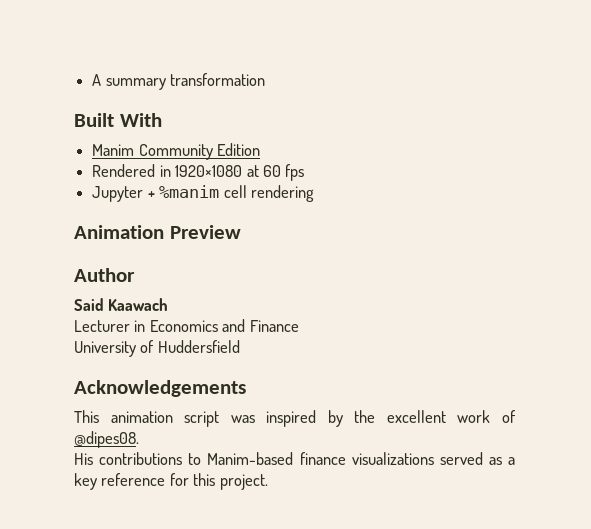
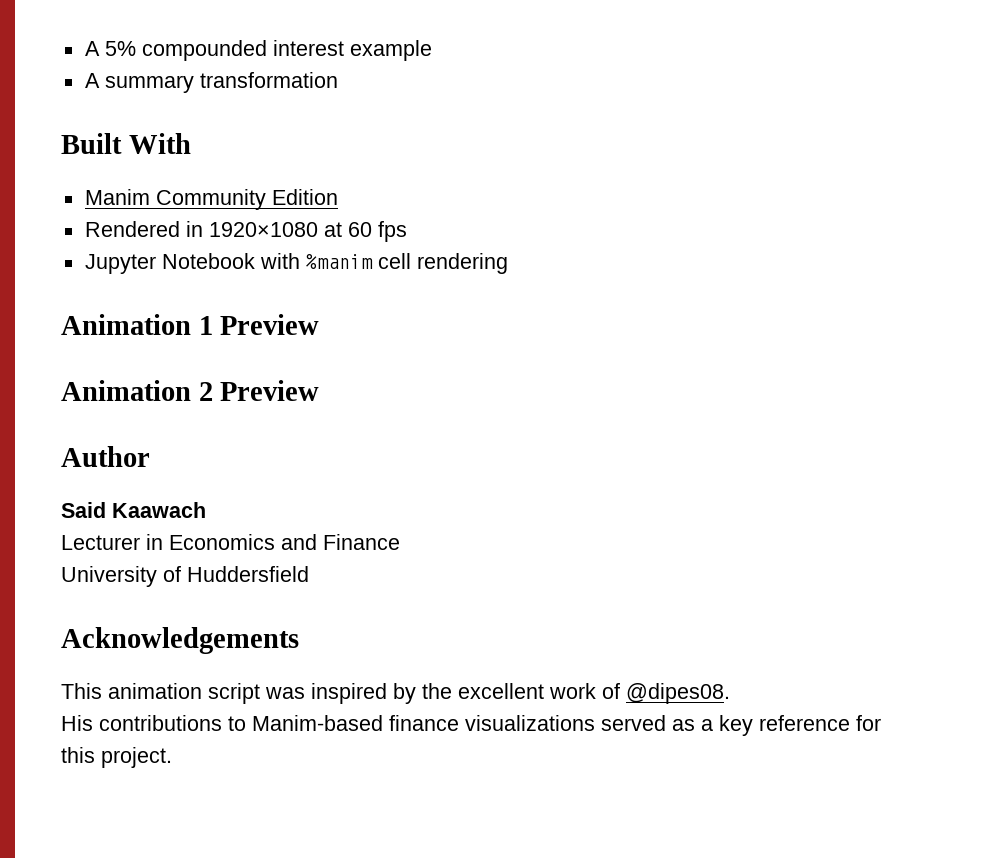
+ A 5% compounded interest example
- Jupyter + %manim cell rendering
+ Jupyter Notebook with %manim cell rendering
- Animation Preview
+ Animation 1 Preview
+ Animation 2 Preview

